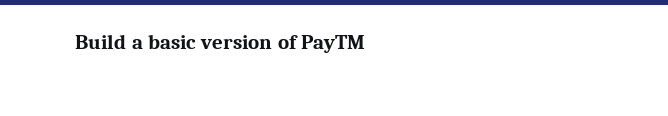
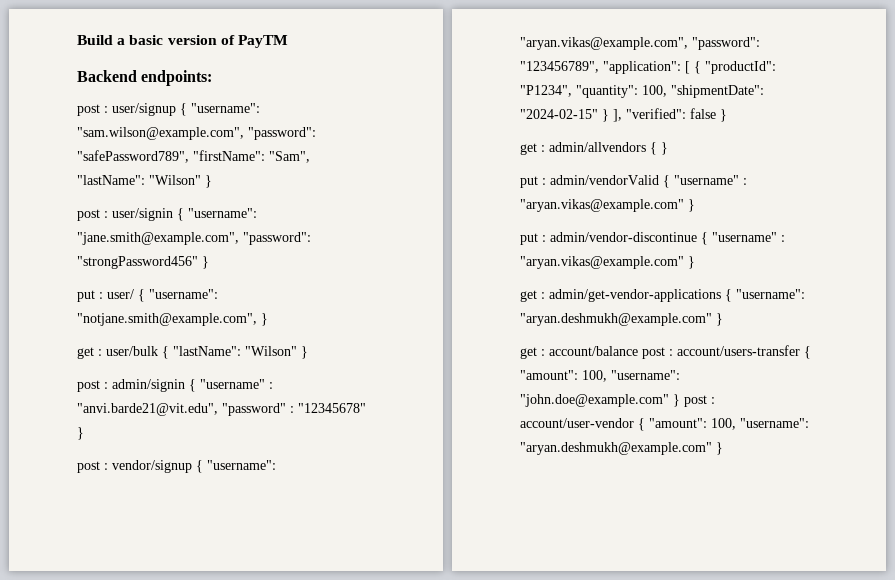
+ Backend endpoints:
+ post : user/signup { "username": "sam.wilson@example.com", "password": "safePassword789", "firstName": "Sam", "lastName": "Wilson" }
+ post : user/signin { "username": "jane.smith@example.com", "password": "strongPassword456" }
+ put : user/ { "username": "notjane.smith@example.com", }
+ get : user/bulk { "lastName": "Wilson" }
+ post : admin/signin { "username" : "anvi.barde21@vit.edu", "password" : "12345678" }
+ post : vendor/signup { "username": "aryan.vikas@example.com", "password": "123456789", "application": [ { "productId": "P1234", "quantity": 100, "shipmentDate": "2024-02-15" } ], "verified": false }
+ get : admin/allvendors { }
+ put : admin/vendorValid { "username" : "aryan.vikas@example.com" }
+ put : admin/vendor-discontinue { "username" : "aryan.vikas@example.com" }
+ get : admin/get-vendor-applications { "username": "aryan.deshmukh@example.com" }
+ get : account/balance post : account/users-transfer { "amount": 100, "username": "john.doe@example.com" } post : account/user-vendor { "amount": 100, "username": "aryan.deshmukh@example.com" }

